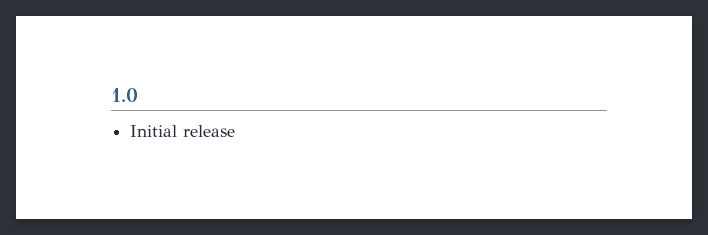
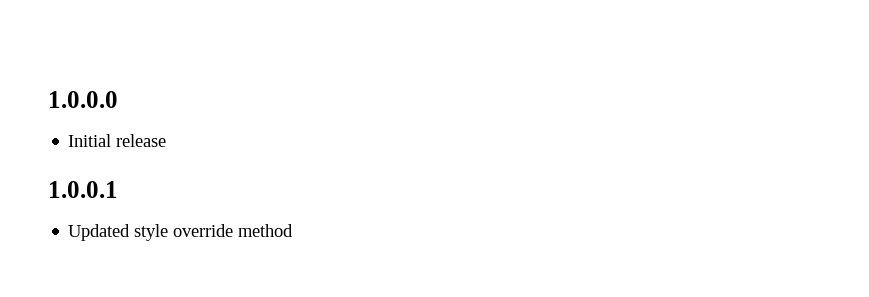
- 1.0
+ 1.0.0.0
+ 1.0.0.1
+ Updated style override method

